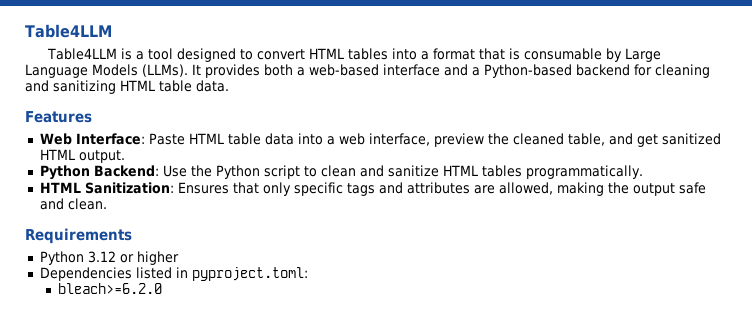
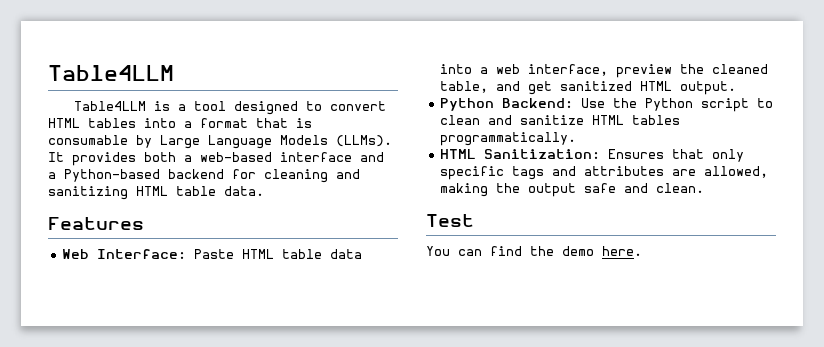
- Requirements
- Python 3.12 or higher
- Dependencies listed in pyproject.toml:
- bleach>=6.2.0
+ Test
+ You can find the demo here.

